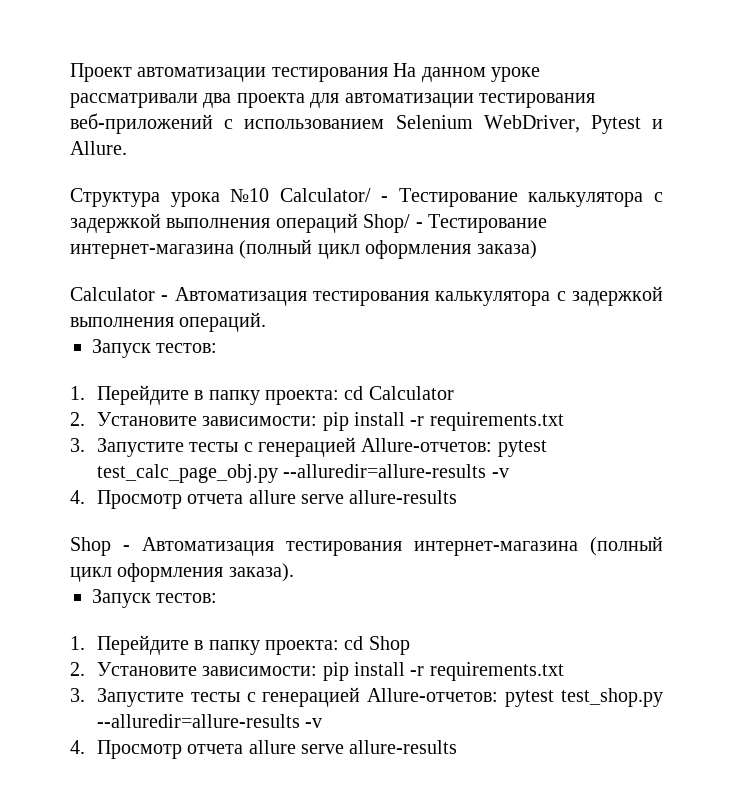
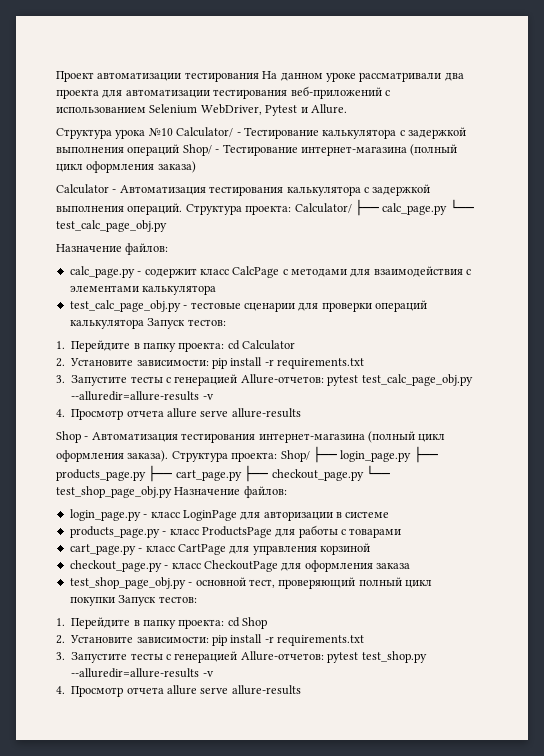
- Calculator - Автоматизация тестирования калькулятора с задержкой выполнения операций.
- Запуск тестов:
+ Calculator - Автоматизация тестирования калькулятора с задержкой выполнения операций. Структура проекта: Calculator/ ├── calc_page.py └── test_calc_page_obj.py
+ Назначение файлов:
+ calc_page.py - содержит класс CalcPage с методами для взаимодействия с элементами калькулятора
+ test_calc_page_obj.py - тестовые сценарии для проверки операций калькулятора Запуск тестов:
- Shop - Автоматизация тестирования интернет-магазина (полный цикл оформления заказа).
- Запуск тестов:
+ Shop - Автоматизация тестирования интернет-магазина (полный цикл оформления заказа). Структура проекта: Shop/ ├── login_page.py ├── products_page.py ├── cart_page.py ├── checkout_page.py └── test_shop_page_obj.py Назначение файлов:
+ login_page.py - класс LoginPage для авторизации в системе
+ products_page.py - класс ProductsPage для работы с товарами
+ cart_page.py - класс CartPage для управления корзиной
+ checkout_page.py - класс CheckoutPage для оформления заказа
+ test_shop_page_obj.py - основной тест, проверяющий полный цикл покупки Запуск тестов:

